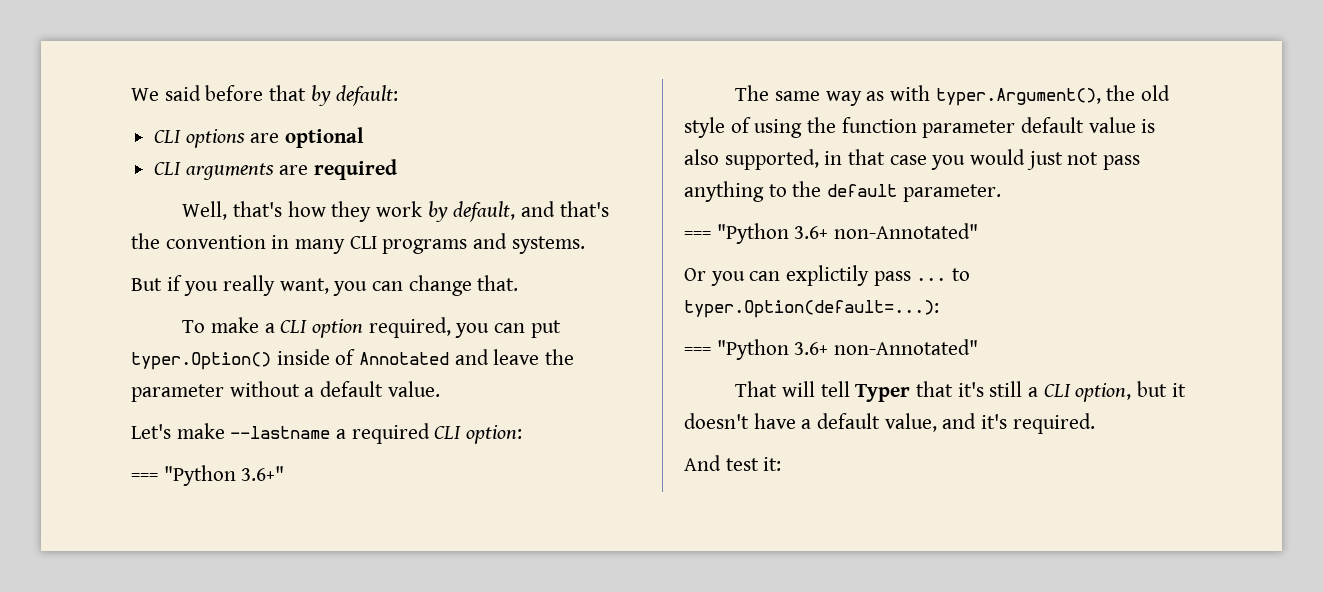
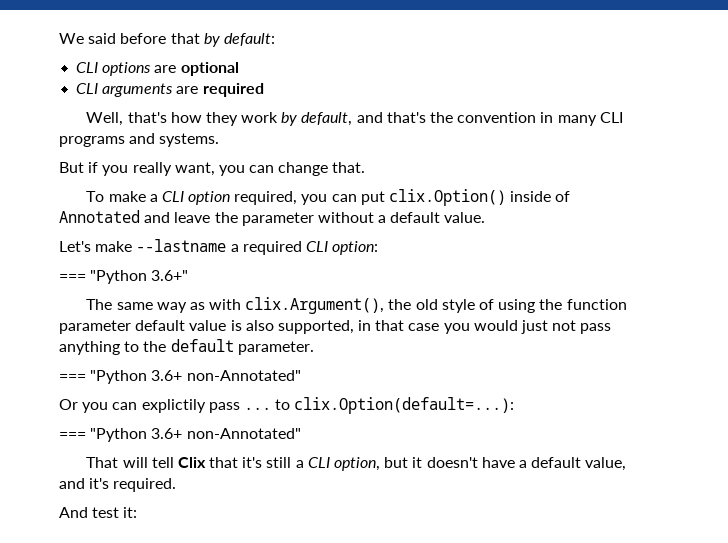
- To make a CLI option required, you can put typer.Option() inside of Annotated and leave the parameter without a default value.
+ To make a CLI option required, you can put clix.Option() inside of Annotated and leave the parameter without a default value.
- The same way as with typer.Argument(), the old style of using the function parameter default value is also supported, in that case you would just not pass anything to the default parameter.
+ The same way as with clix.Argument(), the old style of using the function parameter default value is also supported, in that case you would just not pass anything to the default parameter.
- Or you can explictily pass ... to typer.Option(default=...):
+ Or you can explictily pass ... to clix.Option(default=...):
- That will tell Typer that it's still a CLI option, but it doesn't have a default value, and it's required.
+ That will tell Clix that it's still a CLI option, but it doesn't have a default value, and it's required.

